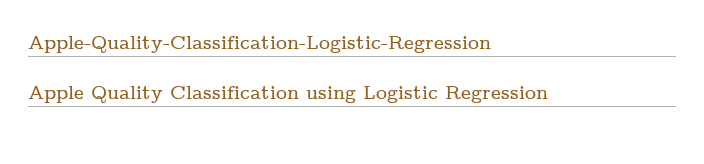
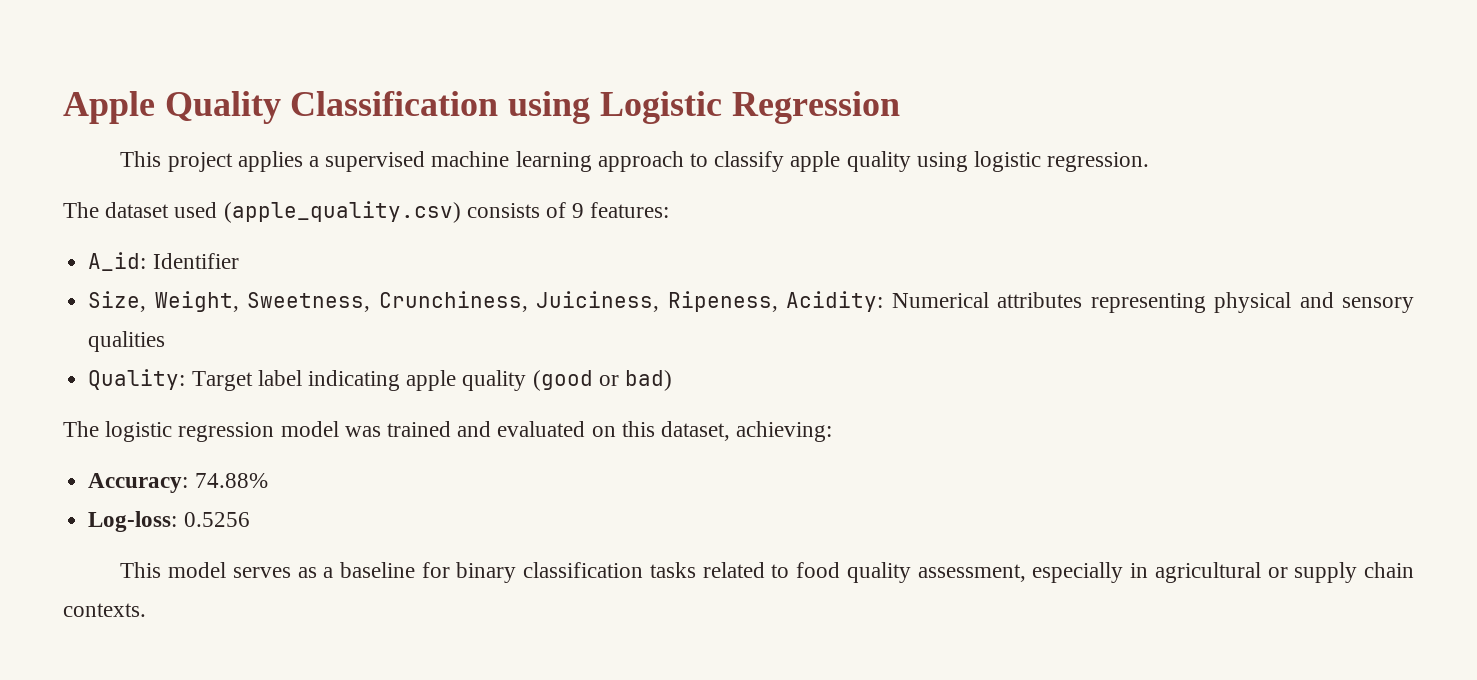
- Apple-Quality-Classification-Logistic-Regression
+ This project applies a supervised machine learning approach to classify apple quality using logistic regression.
+ The dataset used (apple_quality.csv) consists of 9 features:
+ A_id: Identifier
+ Size, Weight, Sweetness, Crunchiness, Juiciness, Ripeness, Acidity: Numerical attributes representing physical and sensory qualities
+ Quality: Target label indicating apple quality (good or bad)
+ The logistic regression model was trained and evaluated on this dataset, achieving:
+ Accuracy: 74.88%
+ Log-loss: 0.5256
+ This model serves as a baseline for binary classification tasks related to food quality assessment, especially in agricultural or supply chain contexts.

